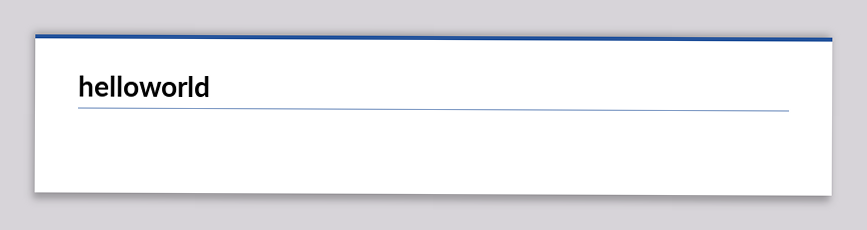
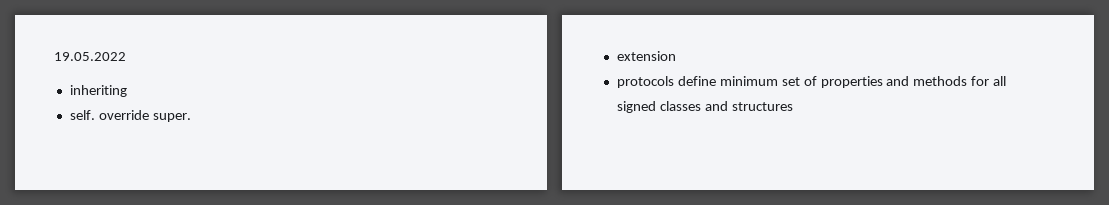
- helloworld
+ 19.05.2022
+ inheriting
+ self. override super.
+ extension
+ protocols define minimum set of properties and methods for all signed classes and structures

